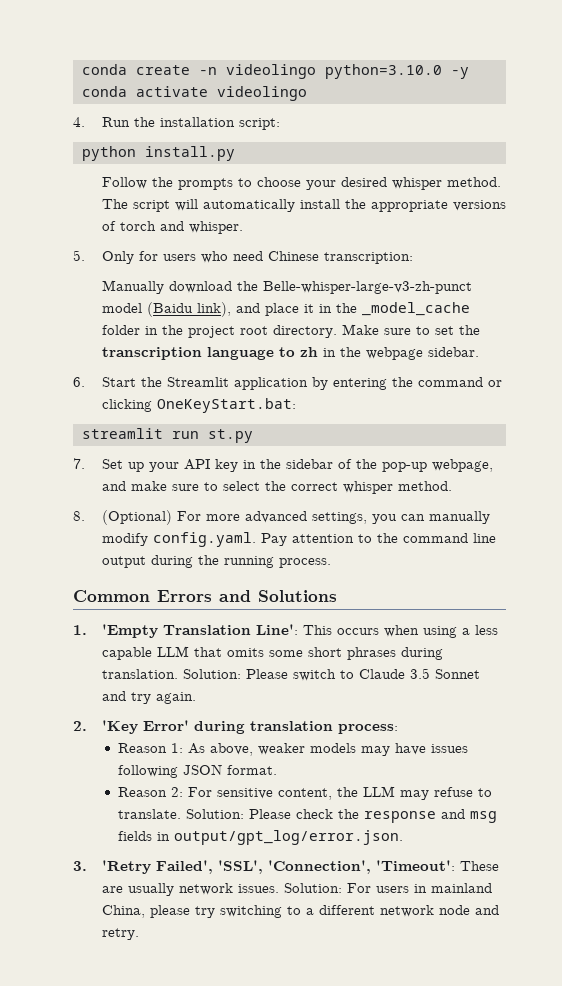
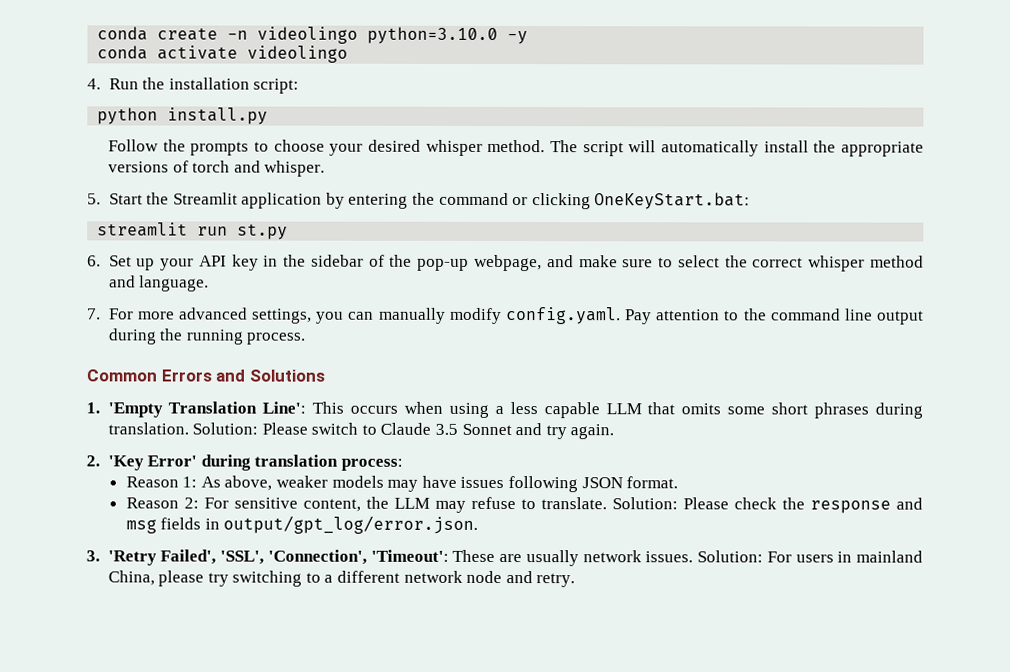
- 5. Only for users who need Chinese transcription:
- Manually download the Belle-whisper-large-v3-zh-punct model (Baidu link), and place it in the _model_cache folder in the project root directory. Make sure to set the transcription language to zh in the webpage sidebar.
- 6. Start the Streamlit application by entering the command or clicking OneKeyStart.bat:
+ 5. Start the Streamlit application by entering the command or clicking OneKeyStart.bat:
- 7. Set up your API key in the sidebar of the pop-up webpage, and make sure to select the correct whisper method.
- 8. (Optional) For more advanced settings, you can manually modify config.yaml. Pay attention to the command line output during the running process.
+ 6. Set up your API key in the sidebar of the pop-up webpage, and make sure to select the correct whisper method and language.
+ 7. For more advanced settings, you can manually modify config.yaml. Pay attention to the command line output during the running process.

